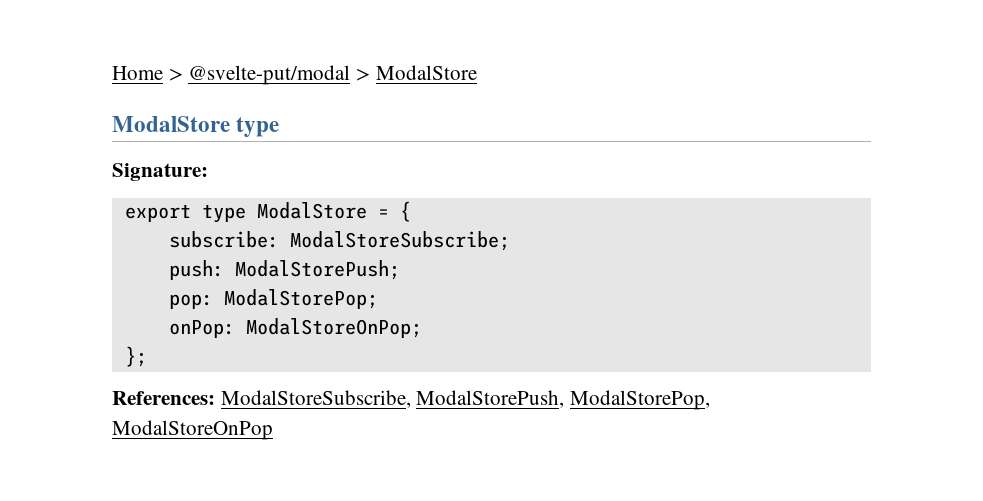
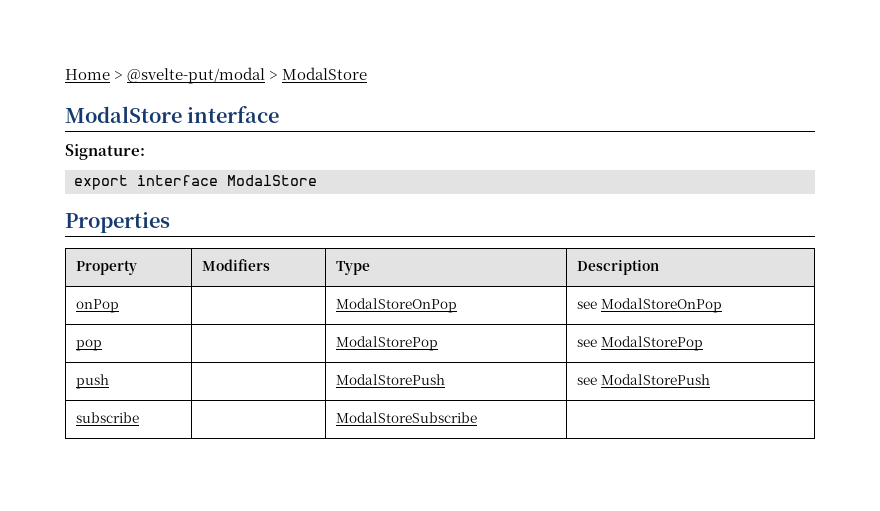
- ModalStore type
+ ModalStore interface
- export type ModalStore = {
- subscribe: ModalStoreSubscribe;
- push: ModalStorePush;
- pop: ModalStorePop;
- onPop: ModalStoreOnPop;
- };
- References: ModalStoreSubscribe, ModalStorePush, ModalStorePop, ModalStoreOnPop
+ export interface ModalStore
+ Properties
+ Property | Modifiers | Type | Description
+ onPop | | ModalStoreOnPop | see ModalStoreOnPop
+ pop | | ModalStorePop | see ModalStorePop
+ push | | ModalStorePush | see ModalStorePush
+ subscribe | | ModalStoreSubscribe |

